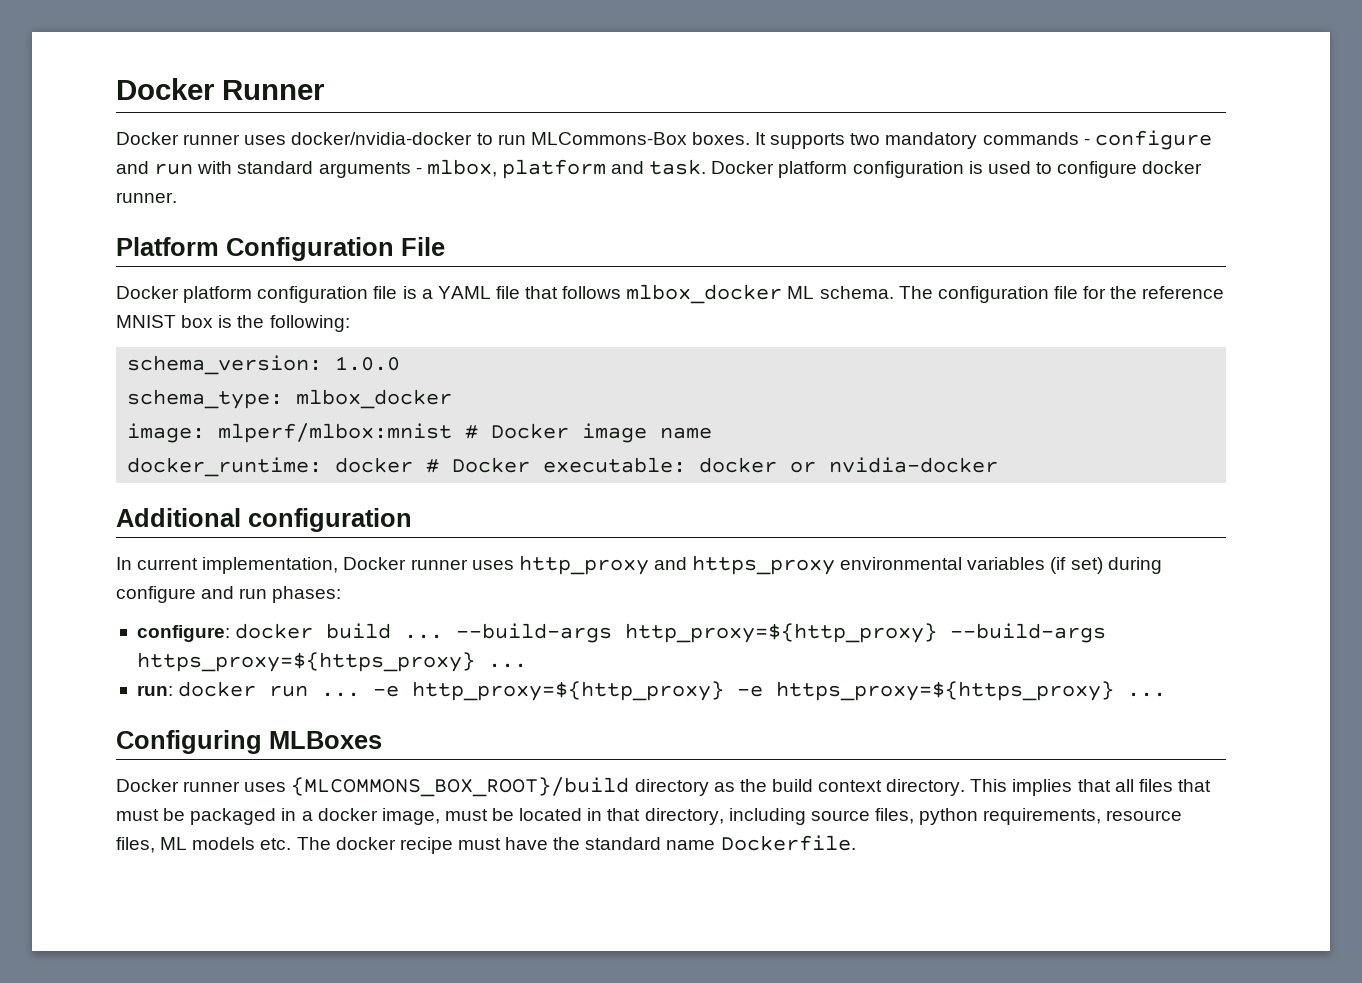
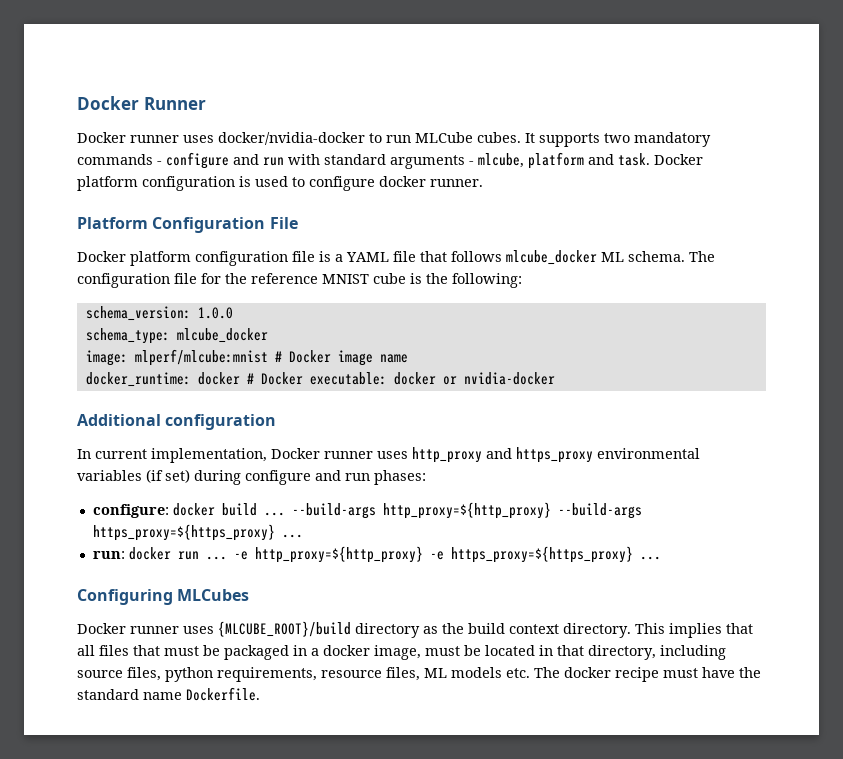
- Docker runner uses docker/nvidia-docker to run MLCommons-Box boxes.
+ Docker runner uses docker/nvidia-docker to run MLCube cubes.
- It supports two mandatory commands - configure and run with standard arguments - mlbox, platform and task.
+ It supports two mandatory commands - configure and run with standard arguments - mlcube, platform and task.
- Docker platform configuration file is a YAML file that follows mlbox_docker ML schema.
+ Docker platform configuration file is a YAML file that follows mlcube_docker ML schema.
- The configuration file for the reference MNIST box is the following:
+ The configuration file for the reference MNIST cube is the following:
- schema_type: mlbox_docker
+ schema_type: mlcube_docker
- image: mlperf/mlbox:mnist # Docker image name
+ image: mlperf/mlcube:mnist # Docker image name
- Configuring MLBoxes
- Docker runner uses {MLCOMMONS_BOX_ROOT}/build directory as the build context directory.
+ Configuring MLCubes
+ Docker runner uses {MLCUBE_ROOT}/build directory as the build context directory.

